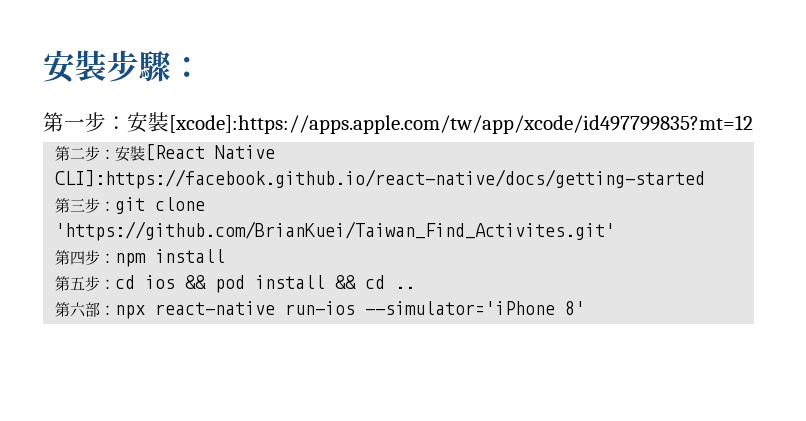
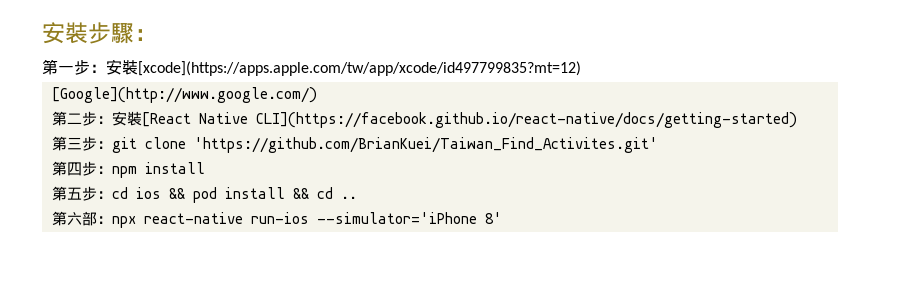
- 第一步：安裝[xcode]:https://apps.apple.com/tw/app/xcode/id497799835?mt=12
+ 第一步：安裝[xcode](https://apps.apple.com/tw/app/xcode/id497799835?mt=12)
+ [Google](http://www.google.com/)
- 第二步：安裝[React Native CLI]:https://facebook.github.io/react-native/docs/getting-started
+ 第二步：安裝[React Native CLI](https://facebook.github.io/react-native/docs/getting-started)

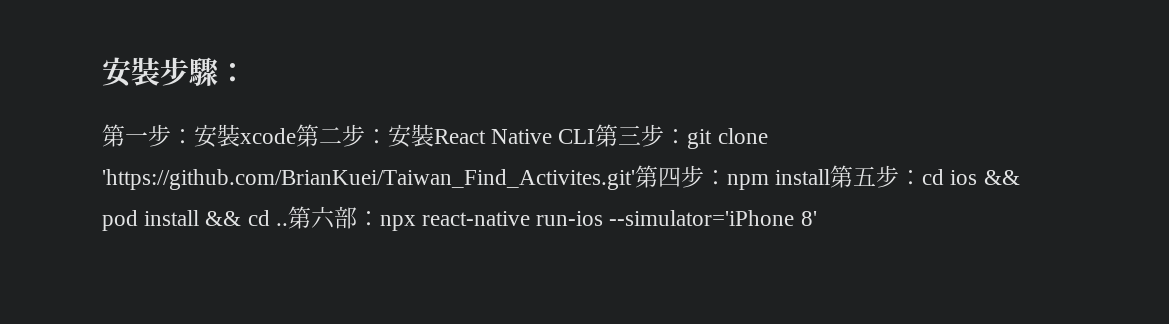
- 第一步：安裝[xcode](https://apps.apple.com/tw/app/xcode/id497799835?mt=12)
- [Google](http://www.google.com/)
- 第二步：安裝[React Native CLI](https://facebook.github.io/react-native/docs/getting-started)
- 第三步：git clone 'https://github.com/BrianKuei/Taiwan_Find_Activites.git'
- 第四步：npm install
- 第五步：cd ios && pod install && cd ..
- 第六部：npx react-native run-ios --simulator='iPhone 8'
+ 第一步：安裝xcode第二步：安裝React Native CLI第三步：git clone 'https://github.com/BrianKuei/Taiwan_Find_Activites.git'第四步：npm install第五步：cd ios && pod install && cd ..第六部：npx react-native run-ios --simulator='iPhone 8'

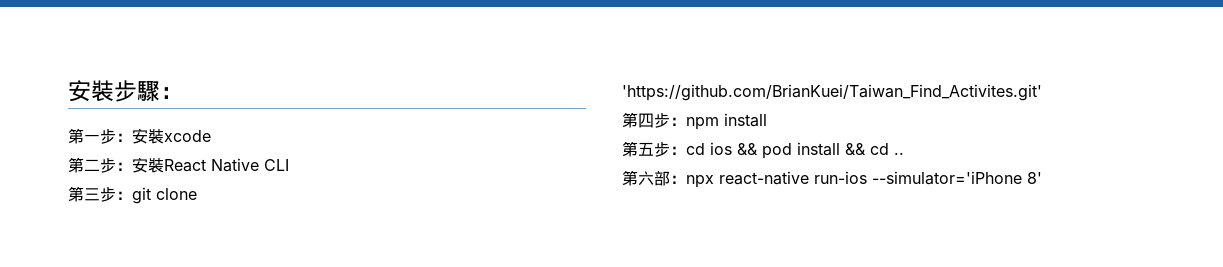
- 第一步：安裝xcode第二步：安裝React Native CLI第三步：git clone 'https://github.com/BrianKuei/Taiwan_Find_Activites.git'第四步：npm install第五步：cd ios && pod install && cd ..第六部：npx react-native run-ios --simulator='iPhone 8'
+ 第一步：安裝xcode
+ 第二步：安裝React Native CLI
+ 第三步：git clone 'https://github.com/BrianKuei/Taiwan_Find_Activites.git'
+ 第四步：npm install
+ 第五步：cd ios && pod install && cd ..
+ 第六部：npx react-native run-ios --simulator='iPhone 8'

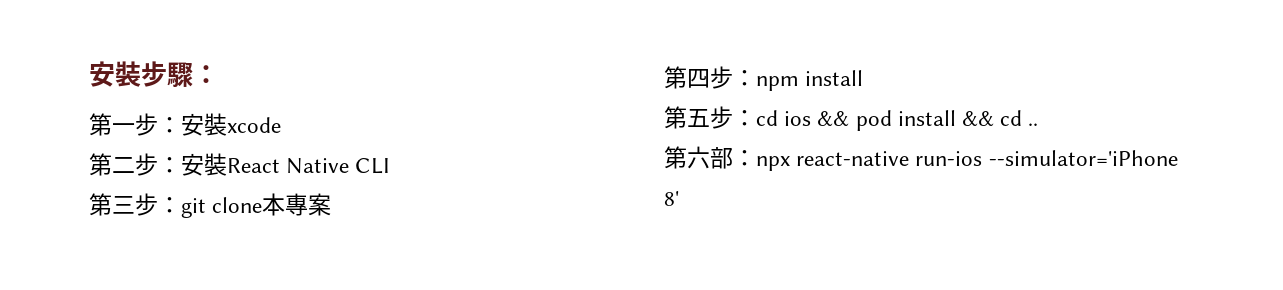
- 第三步：git clone 'https://github.com/BrianKuei/Taiwan_Find_Activites.git'
+ 第三步：git clone本專案

